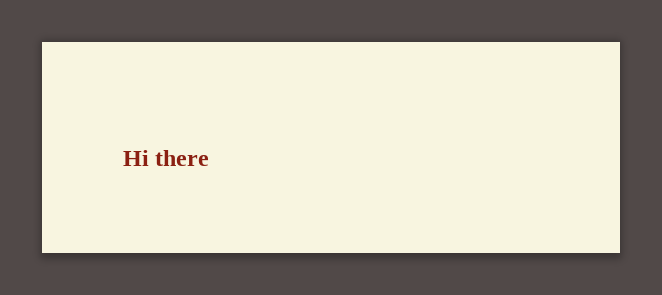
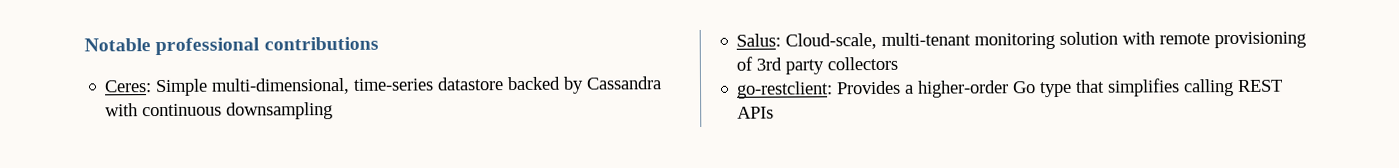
- Hi there
+ Notable professional contributions
+ Ceres: Simple multi-dimensional, time-series datastore backed by Cassandra with continuous downsampling
+ Salus: Cloud-scale, multi-tenant monitoring solution with remote provisioning of 3rd party collectors
+ go-restclient: Provides a higher-order Go type that simplifies calling REST APIs

